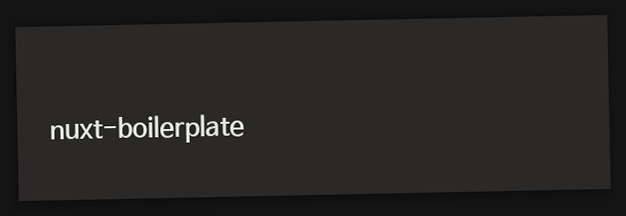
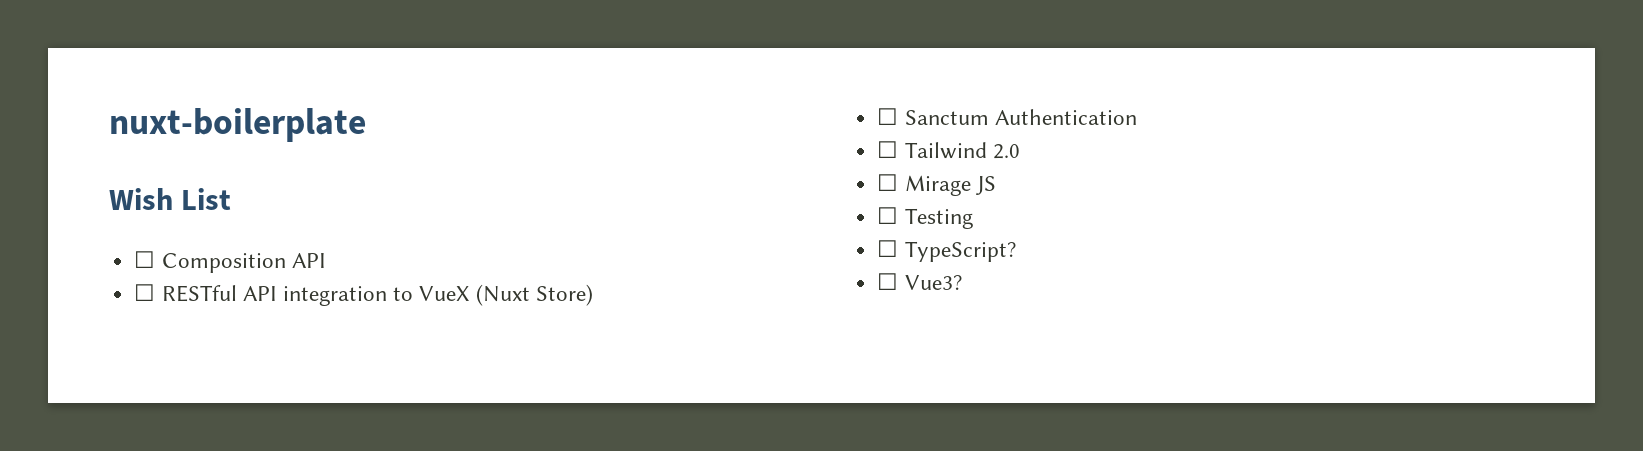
+ Wish List
+ ☐ Composition API
+ ☐ RESTful API integration to VueX (Nuxt Store)
+ ☐ Sanctum Authentication
+ ☐ Tailwind 2.0
+ ☐ Mirage JS
+ ☐ Testing
+ ☐ TypeScript?
+ ☐ Vue3?

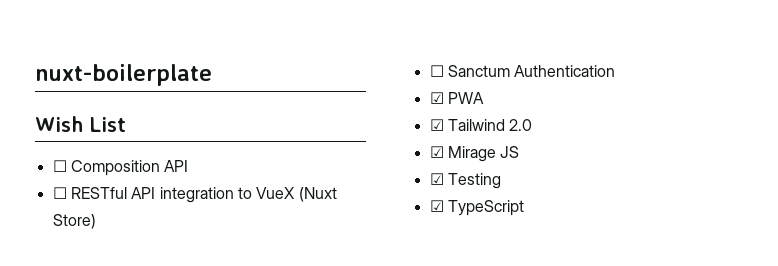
- ☐ Tailwind 2.0
+ ☑ PWA
+ ☑ Tailwind 2.0
- ☐ Mirage JS
+ ☑ Mirage JS
- ☐ Testing
+ ☑ Testing
- ☐ TypeScript?
- ☐ Vue3?
+ ☑ TypeScript

